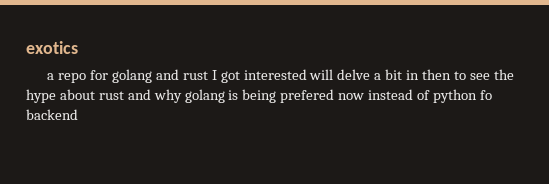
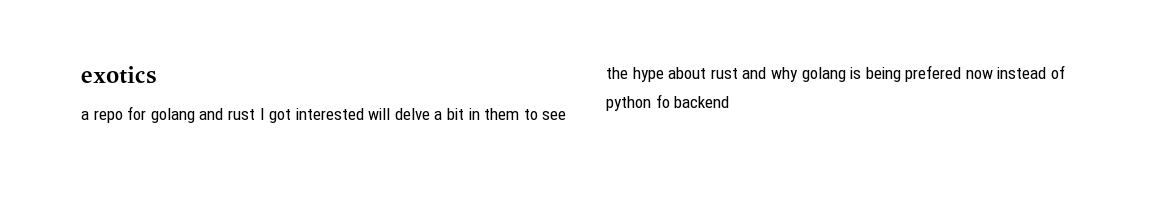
- a repo for golang and rust I got interested will delve a bit in then to see the hype about rust and why golang is being prefered now instead of python fo backend
+ a repo for golang and rust I got interested will delve a bit in them to see the hype about rust and why golang is being prefered now instead of python fo backend

